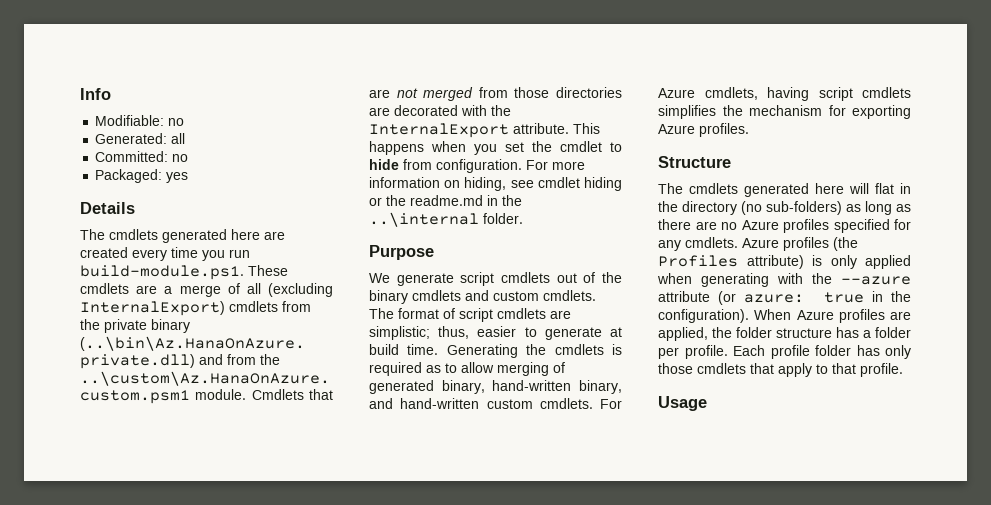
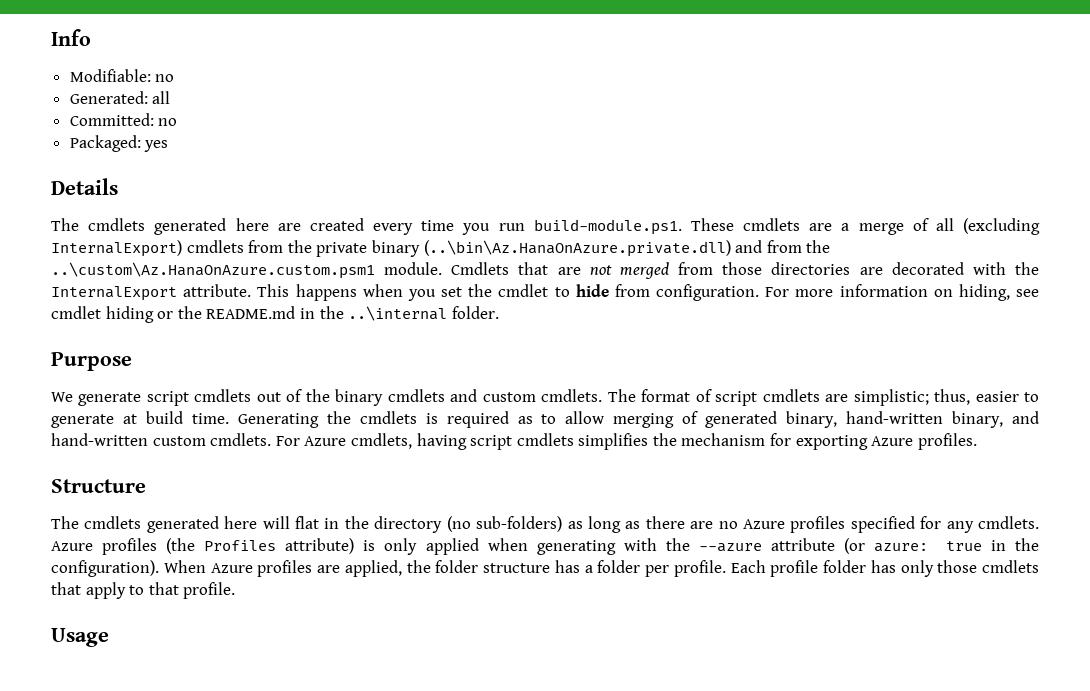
- For more information on hiding, see cmdlet hiding or the readme.md in the ..\internal folder.
+ For more information on hiding, see cmdlet hiding or the README.md in the ..\internal folder.

